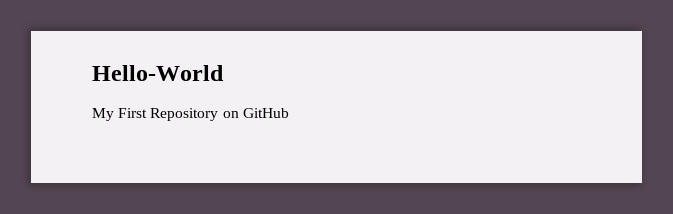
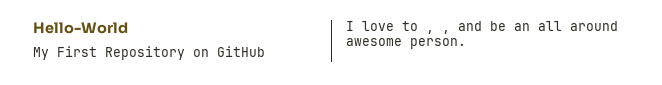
+ I love to , , and be an all around awesome person.

